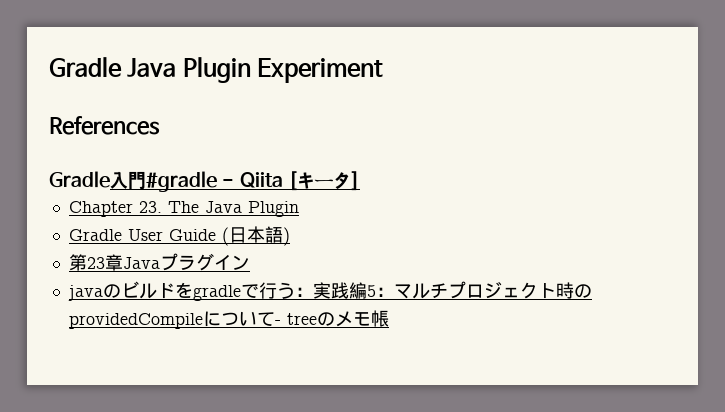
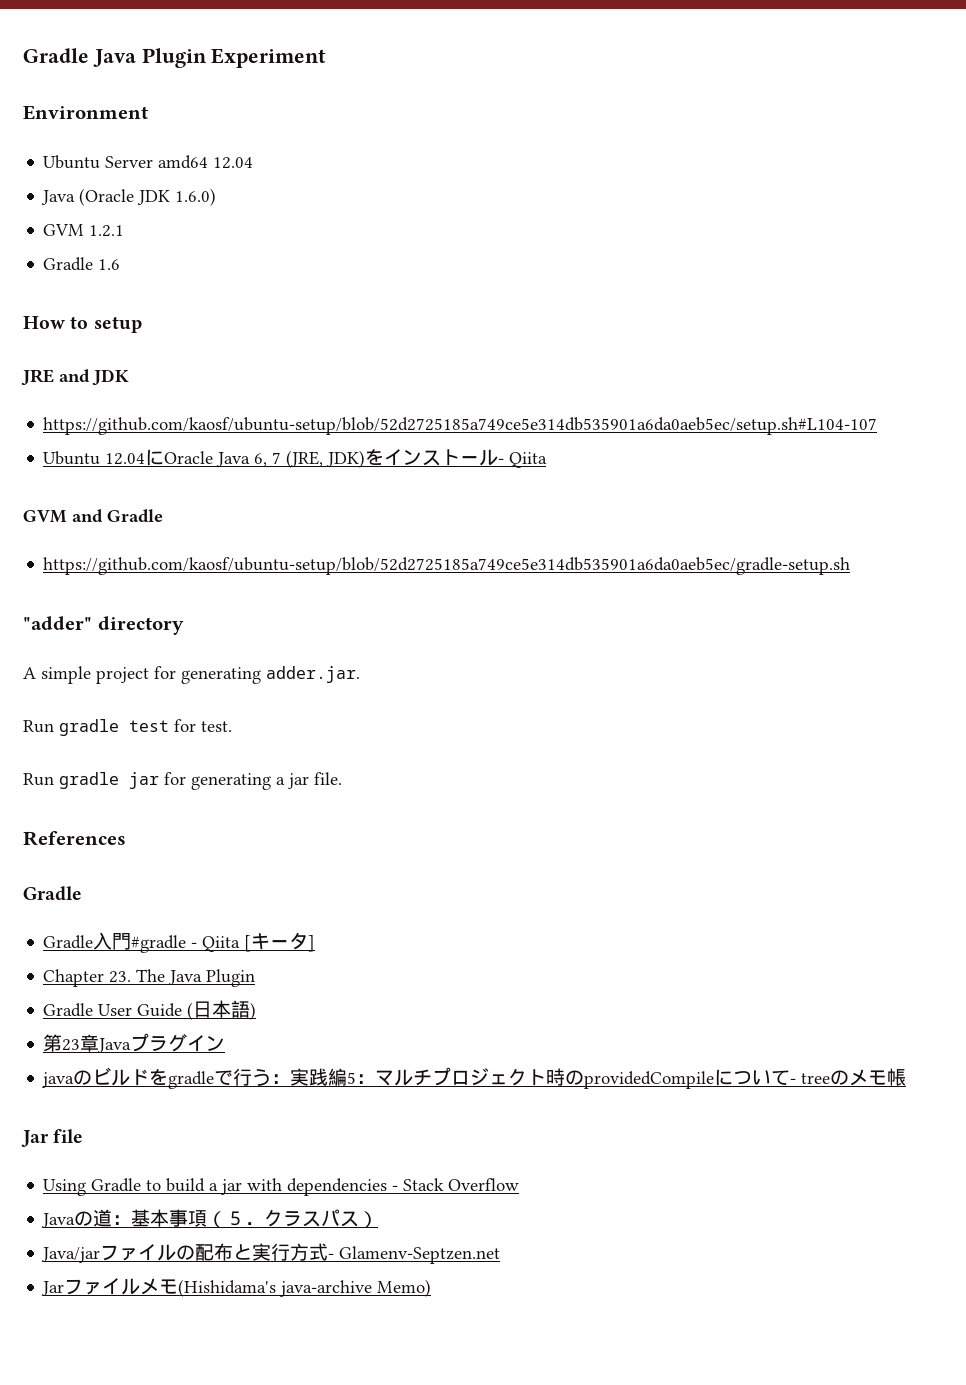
+ Environment
+ Ubuntu Server amd64 12.04
+ Java (Oracle JDK 1.6.0)
+ GVM 1.2.1
+ Gradle 1.6
+ How to setup
+ JRE and JDK
+ https://github.com/kaosf/ubuntu-setup/blob/52d2725185a749ce5e314db535901a6da0aeb5ec/setup.sh#L104-107
+ Ubuntu 12.04にOracle Java 6, 7 (JRE, JDK)をインストール- Qiita
+ GVM and Gradle
+ https://github.com/kaosf/ubuntu-setup/blob/52d2725185a749ce5e314db535901a6da0aeb5ec/gradle-setup.sh
+ "adder" directory
+ A simple project for generating adder.jar.
+ Run gradle test for test.
+ Run gradle jar for generating a jar file.
  References
+ Gradle
+ Jar file
+ Using Gradle to build a jar with dependencies - Stack Overflow
+ Javaの道：基本事項（５．クラスパス）
+ Java/jarファイルの配布と実行方式- Glamenv-Septzen.net
+ Jarファイルメモ(Hishidama's java-archive Memo)

